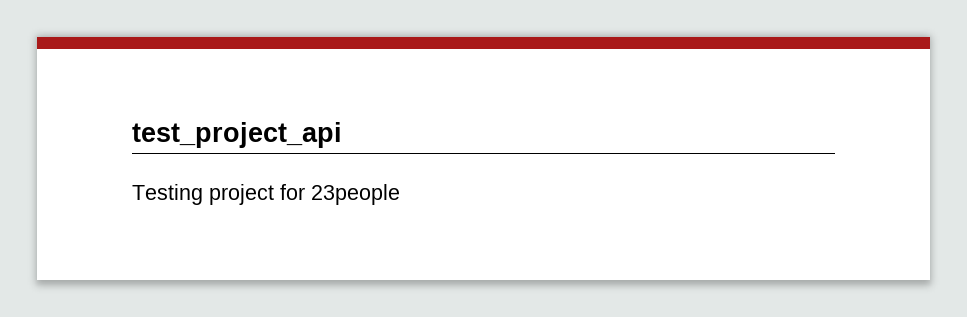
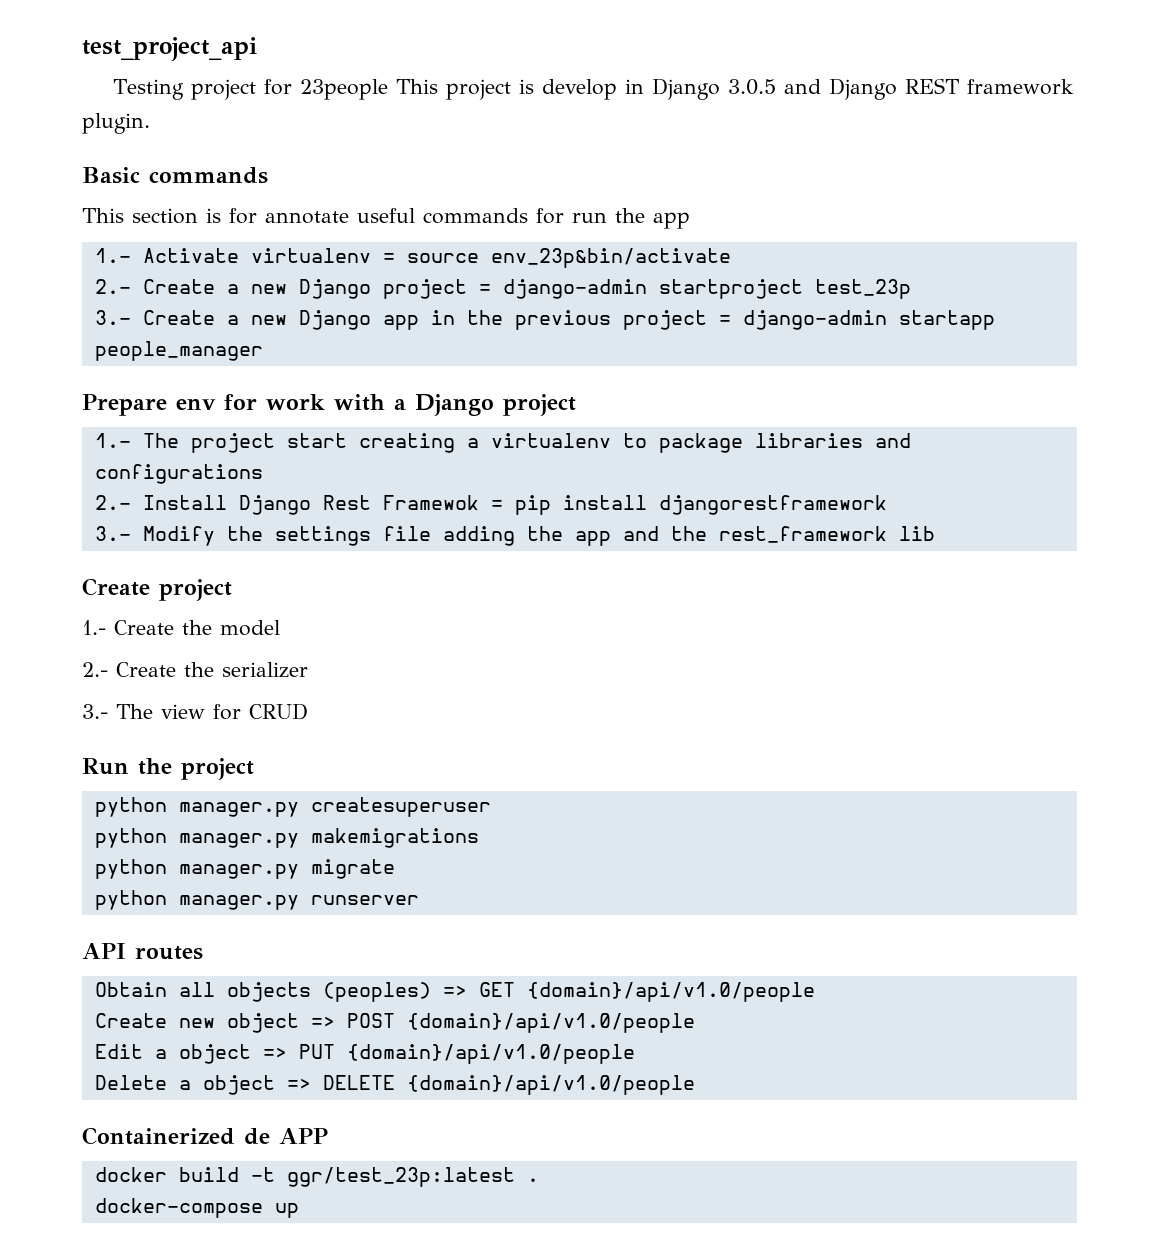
- Testing project for 23people
+ Testing project for 23people This project is develop in Django 3.0.5 and Django REST framework plugin.
+ Basic commands
+ This section is for annotate useful commands for run the app
+ 1.- Activate virtualenv = source env_23p&bin/activate
+ 2.- Create a new Django project = django-admin startproject test_23p
+ 3.- Create a new Django app in the previous project = django-admin startapp people_manager
+ Prepare env for work with a Django project
+ 1.- The project start creating a virtualenv to package libraries and configurations
+ 2.- Install Django Rest Framewok = pip install djangorestframework
+ 3.- Modify the settings file adding the app and the rest_framework lib
+ Create project
+ 1.- Create the model
+ 2.- Create the serializer
+ 3.- The view for CRUD
+ Run the project
+ python manager.py createsuperuser
+ python manager.py makemigrations
+ python manager.py migrate
+ python manager.py runserver
+ API routes
+ Obtain all objects (peoples) => GET {domain}/api/v1.0/people
+ Create new object => POST {domain}/api/v1.0/people
+ Edit a object => PUT {domain}/api/v1.0/people
+ Delete a object => DELETE {domain}/api/v1.0/people
+ Containerized de APP
+ docker build -t ggr/test_23p:latest .
+ docker-compose up

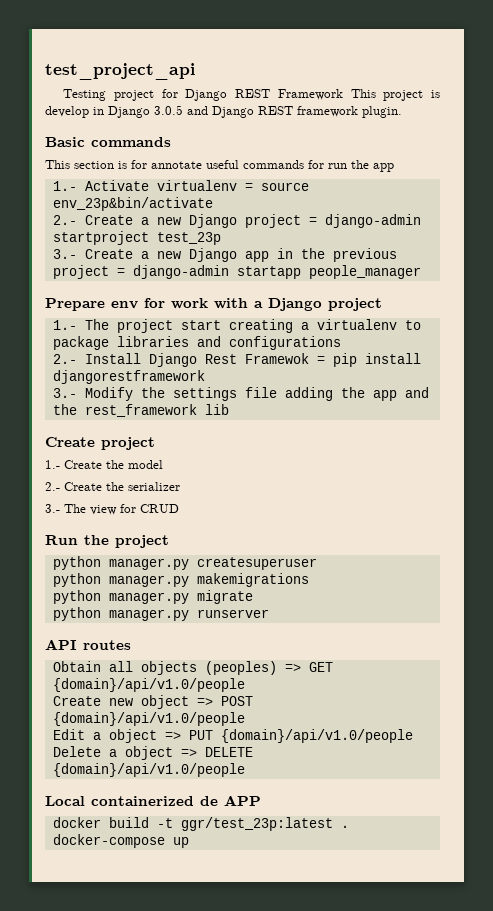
- Testing project for 23people This project is develop in Django 3.0.5 and Django REST framework plugin.
+ Testing project for Django REST Framework This project is develop in Django 3.0.5 and Django REST framework plugin.
- Containerized de APP
+ Local containerized de APP

